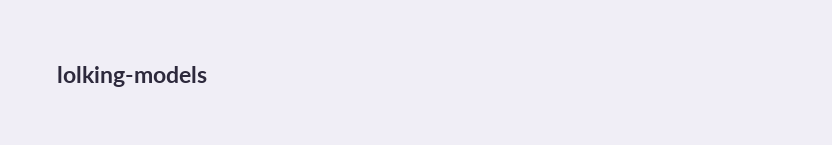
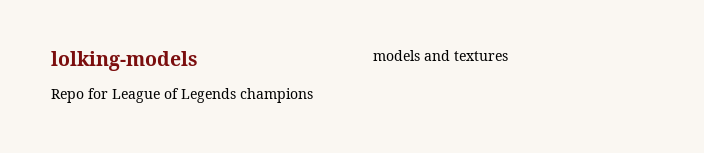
+ Repo for League of Legends champions models and textures

